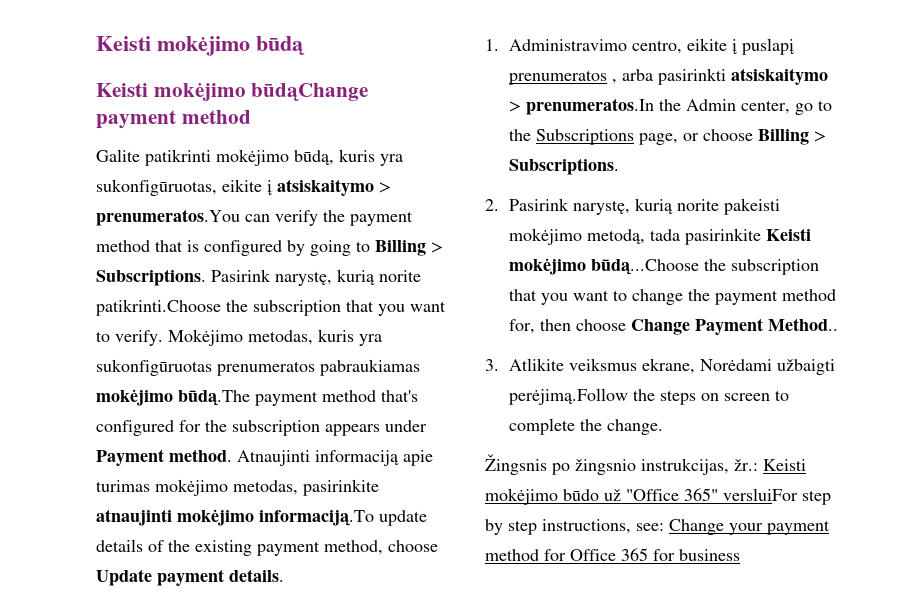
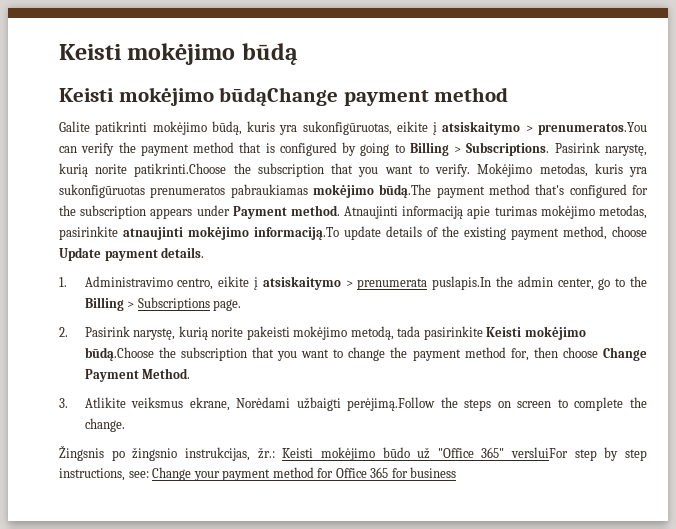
- 1. Administravimo centro, eikite į puslapį prenumeratos , arba pasirinkti atsiskaitymo > prenumeratos.In the Admin center, go to the Subscriptions page, or choose Billing > Subscriptions.
+ 1. Administravimo centro, eikite į atsiskaitymo > prenumerata puslapis.In the admin center, go to the Billing > Subscriptions page.
- 2. Pasirink narystę, kurią norite pakeisti mokėjimo metodą, tada pasirinkite Keisti mokėjimo būdą...Choose the subscription that you want to change the payment method for, then choose Change Payment Method..
+ 2. Pasirink narystę, kurią norite pakeisti mokėjimo metodą, tada pasirinkite Keisti mokėjimo būdą.Choose the subscription that you want to change the payment method for, then choose Change Payment Method.

